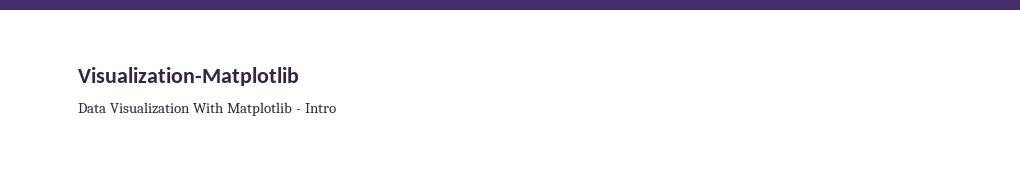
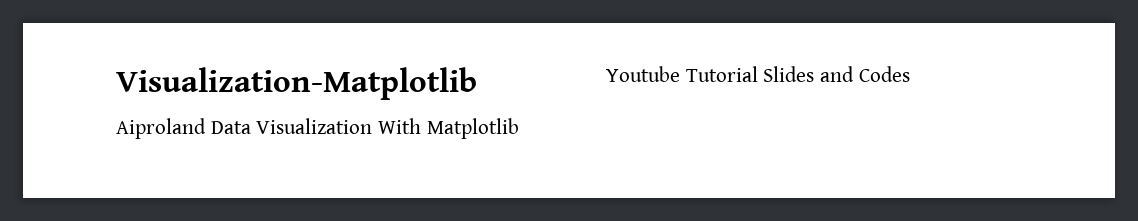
- Data Visualization With Matplotlib - Intro
+ Aiproland Data Visualization With Matplotlib Youtube Tutorial Slides and Codes

